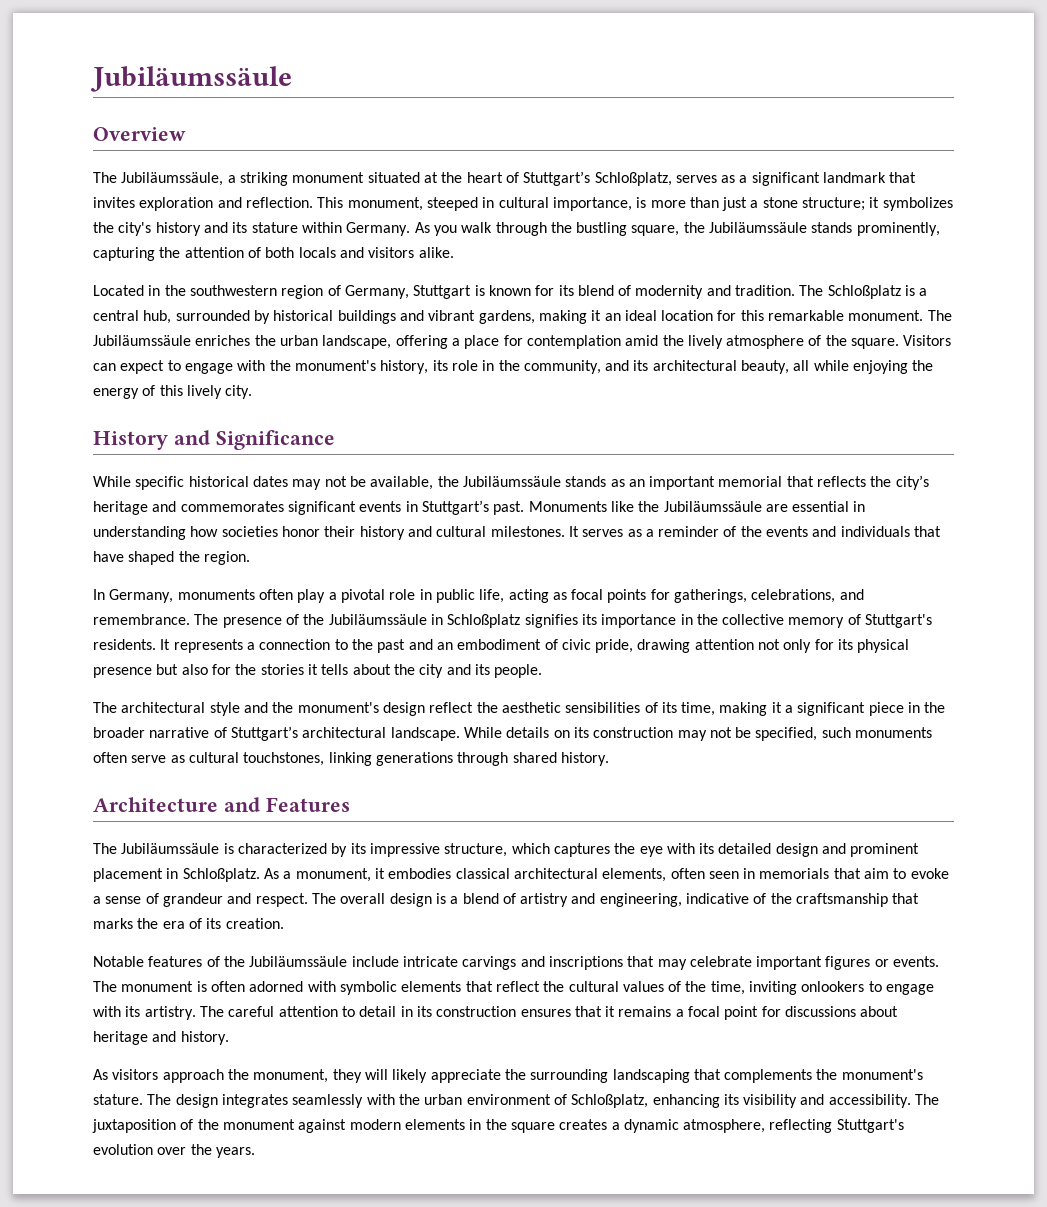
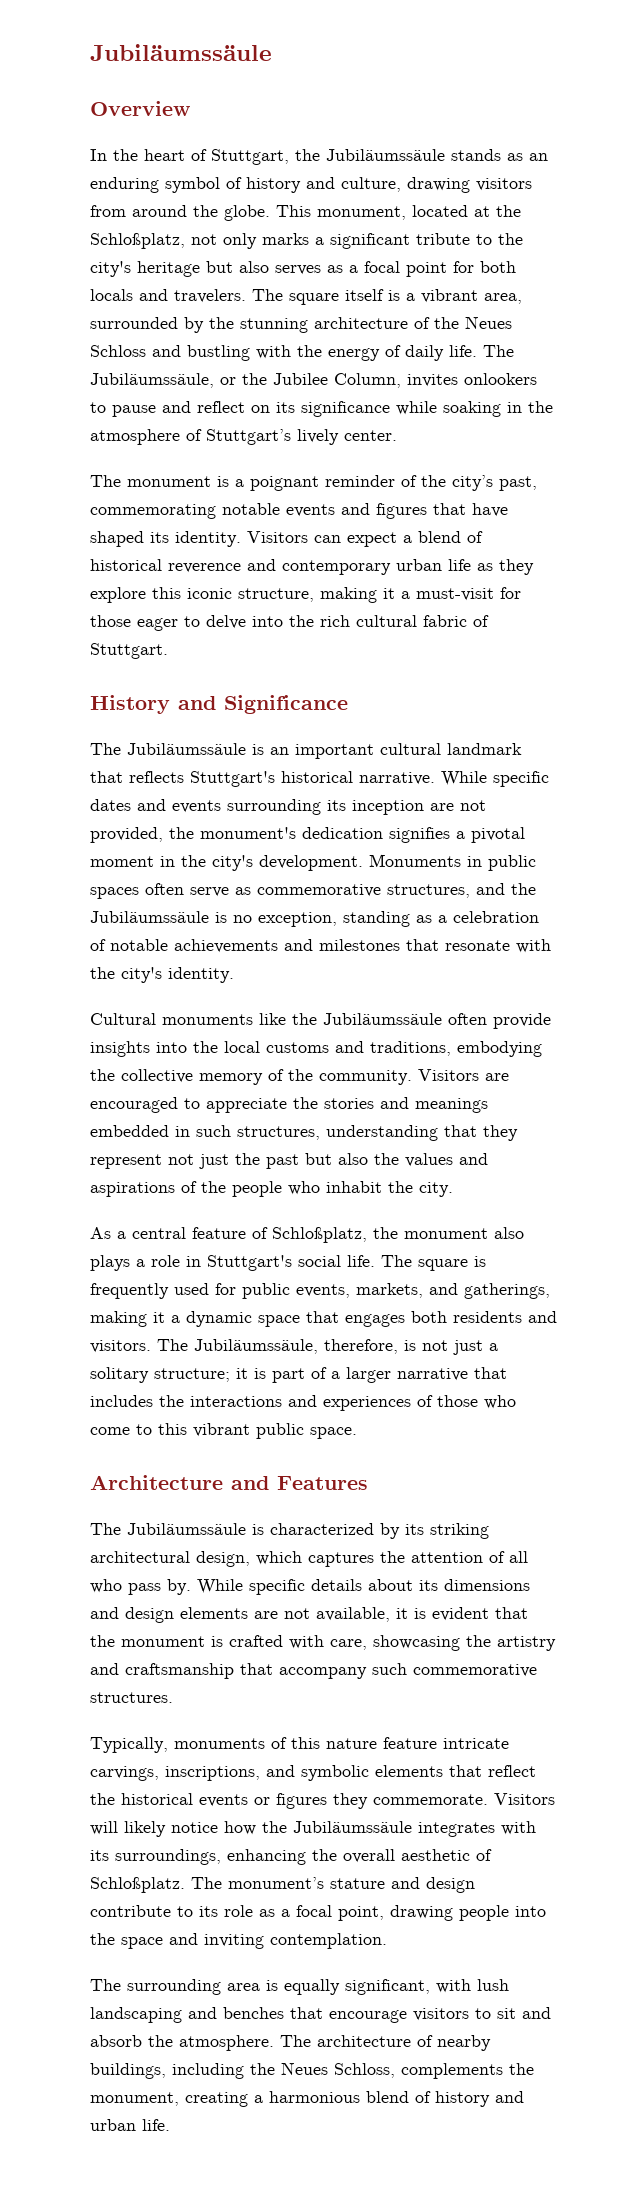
- The Jubiläumssäule, a striking monument situated at the heart of Stuttgart’s Schloßplatz, serves as a significant landmark that invites exploration and reflection. This monument, steeped in cultural importance, is more than just a stone structure; it symbolizes the city's history and its stature within Germany. As you walk through the bustling square, the Jubiläumssäule stands prominently, capturing the attention of both locals and visitors alike.
- Located in the southwestern region of Germany, Stuttgart is known for its blend of modernity and tradition. The Schloßplatz is a central hub, surrounded by historical buildings and vibrant gardens, making it an ideal location for this remarkable monument. The Jubiläumssäule enriches the urban landscape, offering a place for contemplation amid the lively atmosphere of the square. Visitors can expect to engage with the monument's history, its role in the community, and its architectural beauty, all while enjoying the energy of this lively city.
+ In the heart of Stuttgart, the Jubiläumssäule stands as an enduring symbol of history and culture, drawing visitors from around the globe. This monument, located at the Schloßplatz, not only marks a significant tribute to the city's heritage but also serves as a focal point for both locals and travelers. The square itself is a vibrant area, surrounded by the stunning architecture of the Neues Schloss and bustling with the energy of daily life. The Jubiläumssäule, or the Jubilee Column, invites onlookers to pause and reflect on its significance while soaking in the atmosphere of Stuttgart’s lively center.
+ The monument is a poignant reminder of the city’s past, commemorating notable events and figures that have shaped its identity. Visitors can expect a blend of historical reverence and contemporary urban life as they explore this iconic structure, making it a must-visit for those eager to delve into the rich cultural fabric of Stuttgart.
  History and Significance
- While specific historical dates may not be available, the Jubiläumssäule stands as an important memorial that reflects the city’s heritage and commemorates significant events in Stuttgart’s past. Monuments like the Jubiläumssäule are essential in understanding how societies honor their history and cultural milestones. It serves as a reminder of the events and individuals that have shaped the region.
- In Germany, monuments often play a pivotal role in public life, acting as focal points for gatherings, celebrations, and remembrance. The presence of the Jubiläumssäule in Schloßplatz signifies its importance in the collective memory of Stuttgart's residents. It represents a connection to the past and an embodiment of civic pride, drawing attention not only for its physical presence but also for the stories it tells about the city and its people.
- The architectural style and the monument's design reflect the aesthetic sensibilities of its time, making it a significant piece in the broader narrative of Stuttgart’s architectural landscape. While details on its construction may not be specified, such monuments often serve as cultural touchstones, linking generations through shared history.
+ The Jubiläumssäule is an important cultural landmark that reflects Stuttgart's historical narrative. While specific dates and events surrounding its inception are not provided, the monument's dedication signifies a pivotal moment in the city's development. Monuments in public spaces often serve as commemorative structures, and the Jubiläumssäule is no exception, standing as a celebration of notable achievements and milestones that resonate with the city's identity.
+ Cultural monuments like the Jubiläumssäule often provide insights into the local customs and traditions, embodying the collective memory of the community. Visitors are encouraged to appreciate the stories and meanings embedded in such structures, understanding that they represent not just the past but also the values and aspirations of the people who inhabit the city.
+ As a central feature of Schloßplatz, the monument also plays a role in Stuttgart's social life. The square is frequently used for public events, markets, and gatherings, making it a dynamic space that engages both residents and visitors. The Jubiläumssäule, therefore, is not just a solitary structure; it is part of a larger narrative that includes the interactions and experiences of those who come to this vibrant public space.
- The Jubiläumssäule is characterized by its impressive structure, which captures the eye with its detailed design and prominent placement in Schloßplatz. As a monument, it embodies classical architectural elements, often seen in memorials that aim to evoke a sense of grandeur and respect. The overall design is a blend of artistry and engineering, indicative of the craftsmanship that marks the era of its creation.
- Notable features of the Jubiläumssäule include intricate carvings and inscriptions that may celebrate important figures or events. The monument is often adorned with symbolic elements that reflect the cultural values of the time, inviting onlookers to engage with its artistry. The careful attention to detail in its construction ensures that it remains a focal point for discussions about heritage and history.
- As visitors approach the monument, they will likely appreciate the surrounding landscaping that complements the monument's stature. The design integrates seamlessly with the urban environment of Schloßplatz, enhancing its visibility and accessibility. The juxtaposition of the monument against modern elements in the square creates a dynamic atmosphere, reflecting Stuttgart's evolution over the years.
+ The Jubiläumssäule is characterized by its striking architectural design, which captures the attention of all who pass by. While specific details about its dimensions and design elements are not available, it is evident that the monument is crafted with care, showcasing the artistry and craftsmanship that accompany such commemorative structures.
+ Typically, monuments of this nature feature intricate carvings, inscriptions, and symbolic elements that reflect the historical events or figures they commemorate. Visitors will likely notice how the Jubiläumssäule integrates with its surroundings, enhancing the overall aesthetic of Schloßplatz. The monument’s stature and design contribute to its role as a focal point, drawing people into the space and inviting contemplation.
+ The surrounding area is equally significant, with lush landscaping and benches that encourage visitors to sit and absorb the atmosphere. The architecture of nearby buildings, including the Neues Schloss, complements the monument, creating a harmonious blend of history and urban life.

